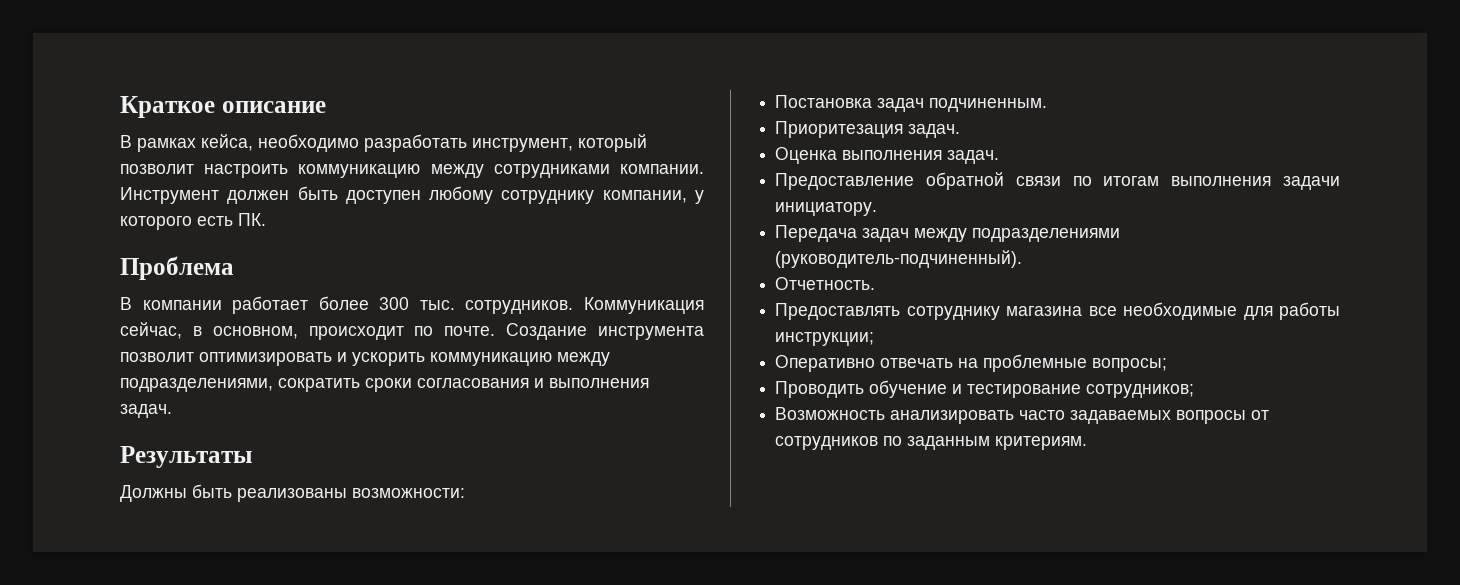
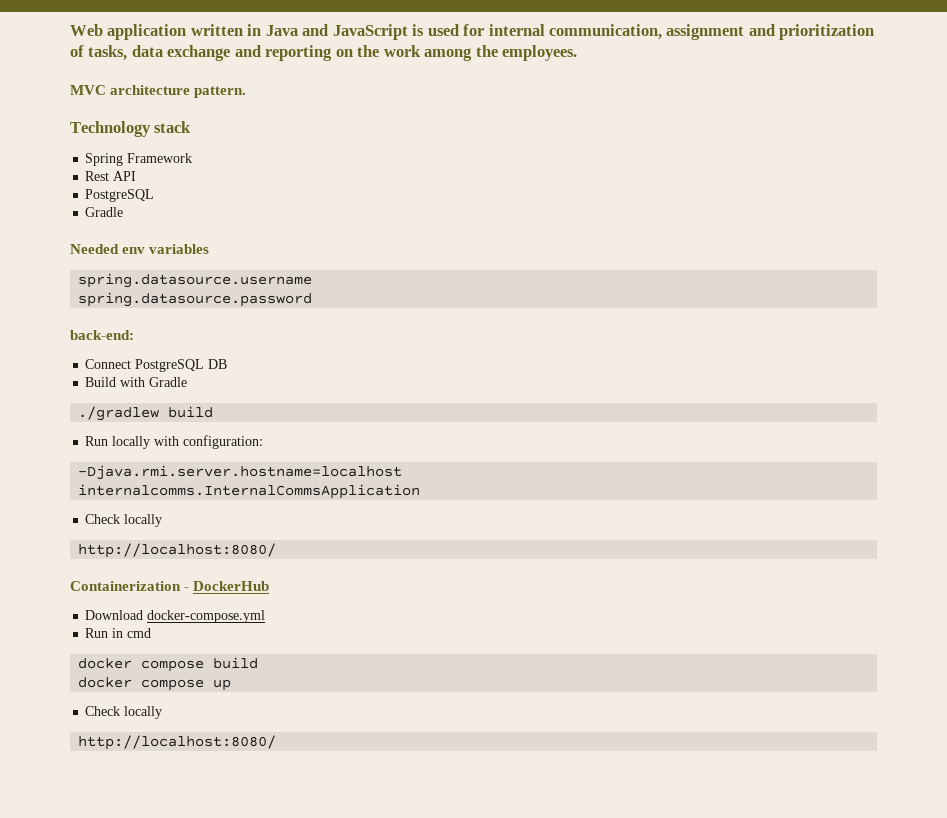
- Краткое описание
- В рамках кейса, необходимо разработать инструмент, который позволит настроить коммуникацию между сотрудниками компании. Инструмент должен быть доступен любому сотруднику компании, у которого есть ПК.
- Проблема
- В компании работает более 300 тыс. сотрудников. Коммуникация сейчас, в основном, происходит по почте. Создание инструмента позволит оптимизировать и ускорить коммуникацию между подразделениями, сократить сроки согласования и выполнения задач.
- Результаты
- Должны быть реализованы возможности:
- Постановка задач подчиненным.
- Приоритезация задач.
- Оценка выполнения задач.
- Предоставление обратной связи по итогам выполнения задачи инициатору.
- Передача задач между подразделениями (руководитель-подчиненный).
- Отчетность.
- Предоставлять сотруднику магазина все необходимые для работы инструкции;
- Оперативно отвечать на проблемные вопросы;
- Проводить обучение и тестирование сотрудников;
- Возможность анализировать часто задаваемых вопросы от сотрудников по заданным критериям.
+ Web application written in Java and JavaScript is used for internal communication, assignment and prioritization of tasks, data exchange and reporting on the work among the employees.
+ MVC architecture pattern.
+ Technology stack
+ Spring Framework
+ Rest API
+ PostgreSQL
+ Gradle
+ Needed env variables
+ spring.datasource.username
+ spring.datasource.password
+ back-end:
+ Connect PostgreSQL DB
+ Build with Gradle
+ ./gradlew build
+ Run locally with configuration:
+ -Djava.rmi.server.hostname=localhost
+ internalcomms.InternalCommsApplication
+ Check locally
+ http://localhost:8080/
+ Containerization - DockerHub
+ Download docker-compose.yml
+ Run in cmd
+ docker compose build
+ docker compose up
+ Check locally
+ http://localhost:8080/

